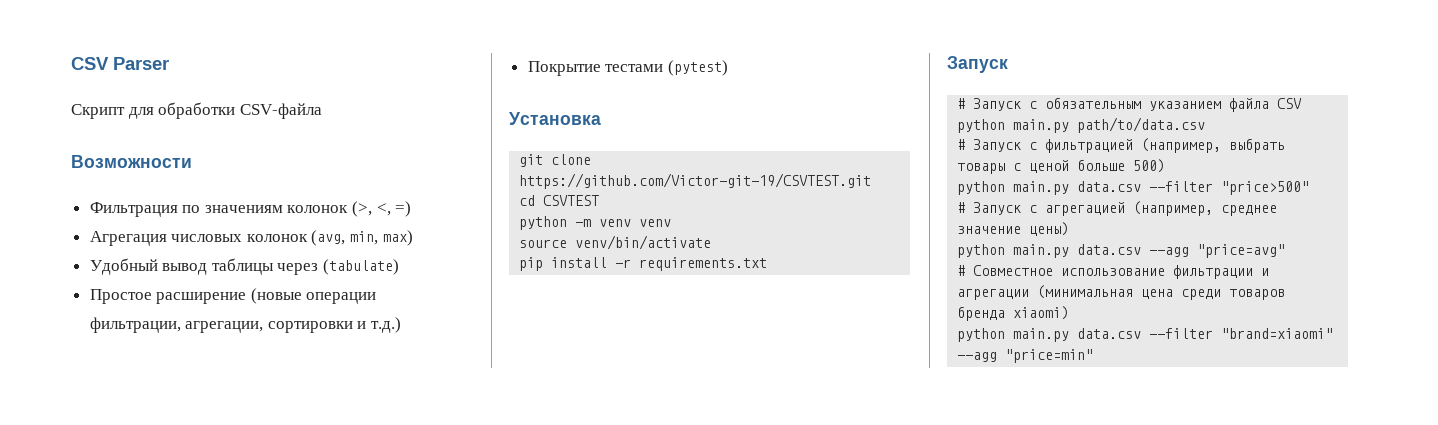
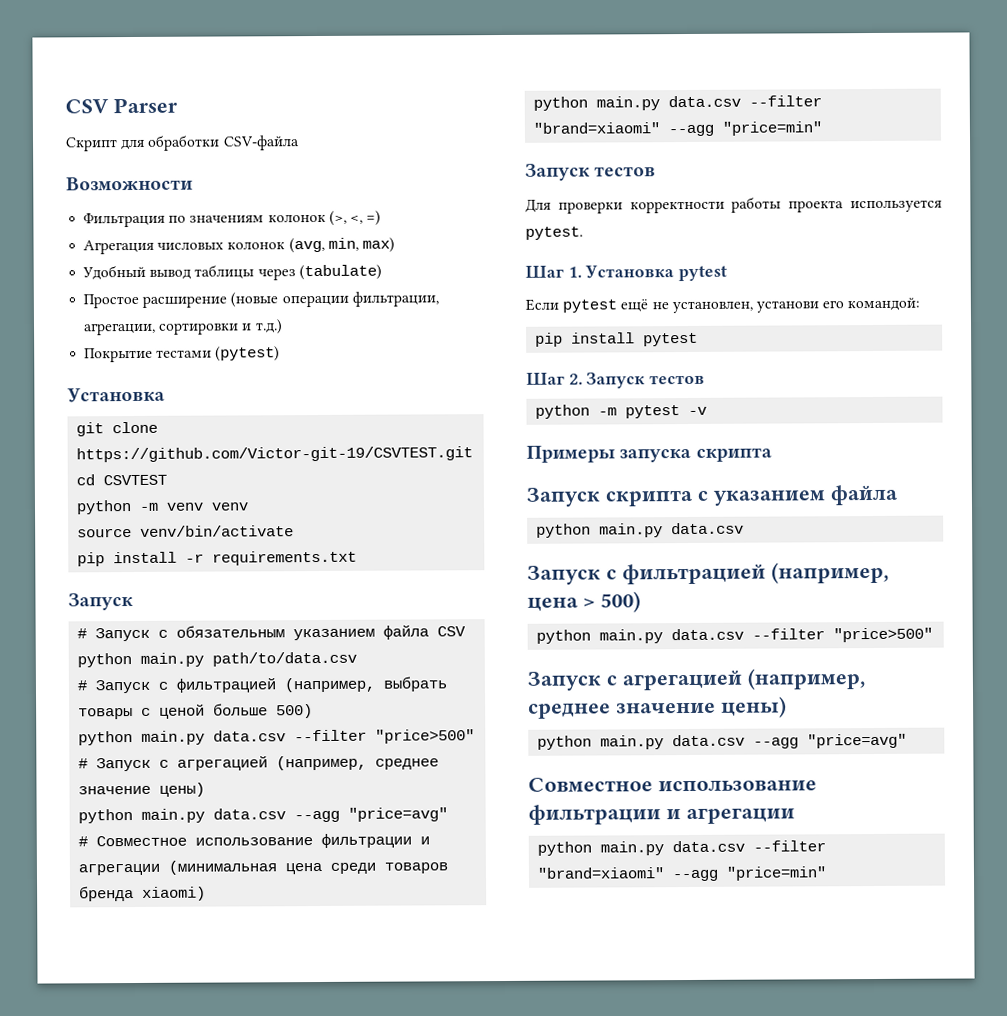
  # Совместное использование фильтрации и агрегации (минимальная цена среди товаров бренда xiaomi)
+ python main.py data.csv --filter "brand=xiaomi" --agg "price=min"
+ Запуск тестов
+ Для проверки корректности работы проекта используется pytest.
+ Шаг 1. Установка pytest
+ Если pytest ещё не установлен, установи его командой:
+ pip install pytest
+ Шаг 2. Запуск тестов
+ python -m pytest -v
+ Примеры запуска скрипта
+ Запуск скрипта с указанием файла
+ python main.py data.csv
+ Запуск с фильтрацией (например, цена > 500)
+ python main.py data.csv --filter "price>500"
+ Запуск с агрегацией (например, среднее значение цены)
+ python main.py data.csv --agg "price=avg"
+ Совместное использование фильтрации и агрегации

